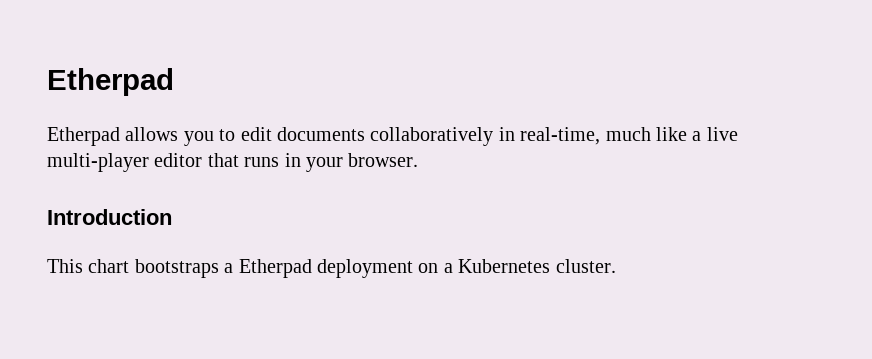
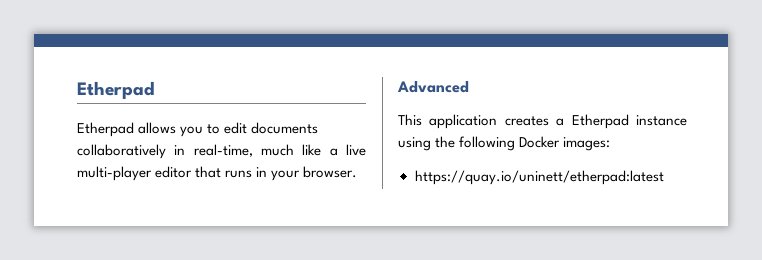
- Introduction
+ Advanced
- This chart bootstraps a Etherpad deployment on a Kubernetes cluster.
+ This application creates a Etherpad instance using the following Docker images:
+ https://quay.io/uninett/etherpad:latest

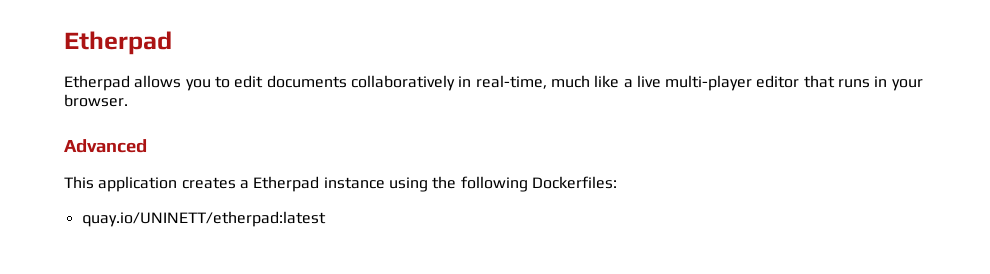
- This application creates a Etherpad instance using the following Docker images:
- https://quay.io/uninett/etherpad:latest
+ This application creates a Etherpad instance using the following Dockerfiles:
+ quay.io/UNINETT/etherpad:latest

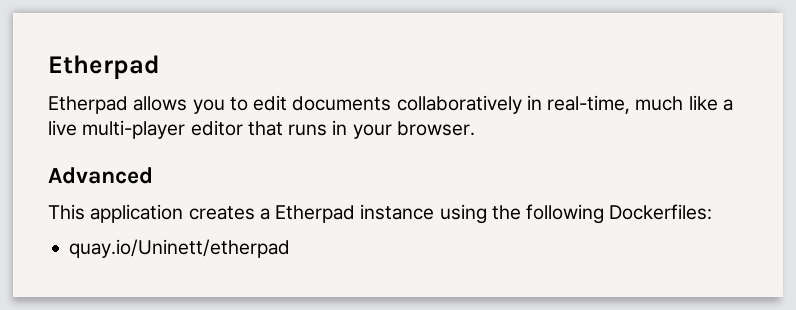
- quay.io/UNINETT/etherpad:latest
+ quay.io/Uninett/etherpad

